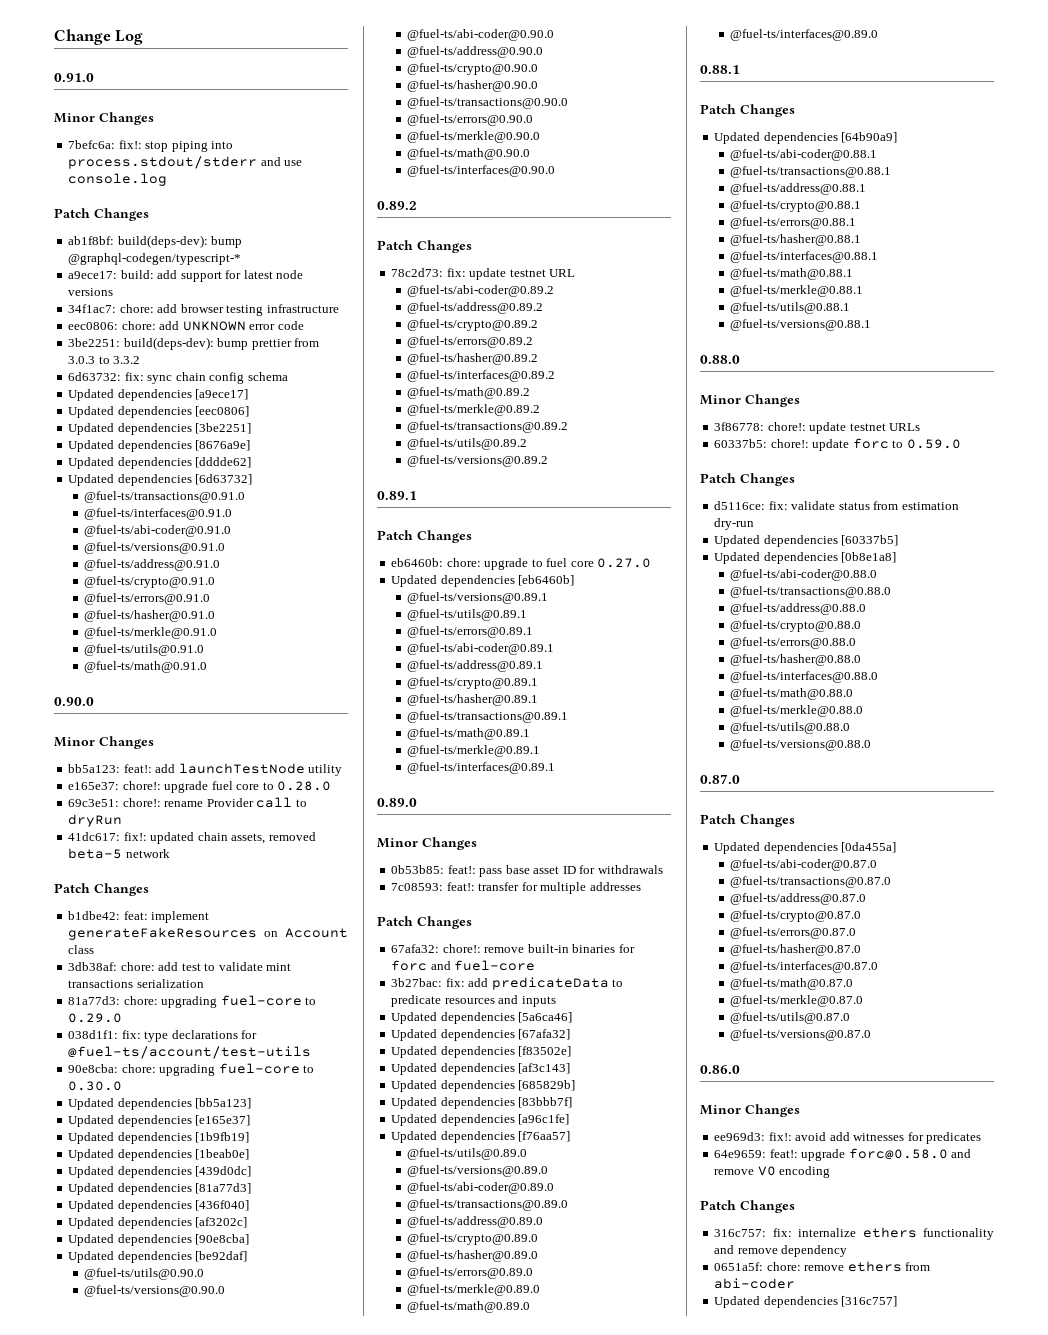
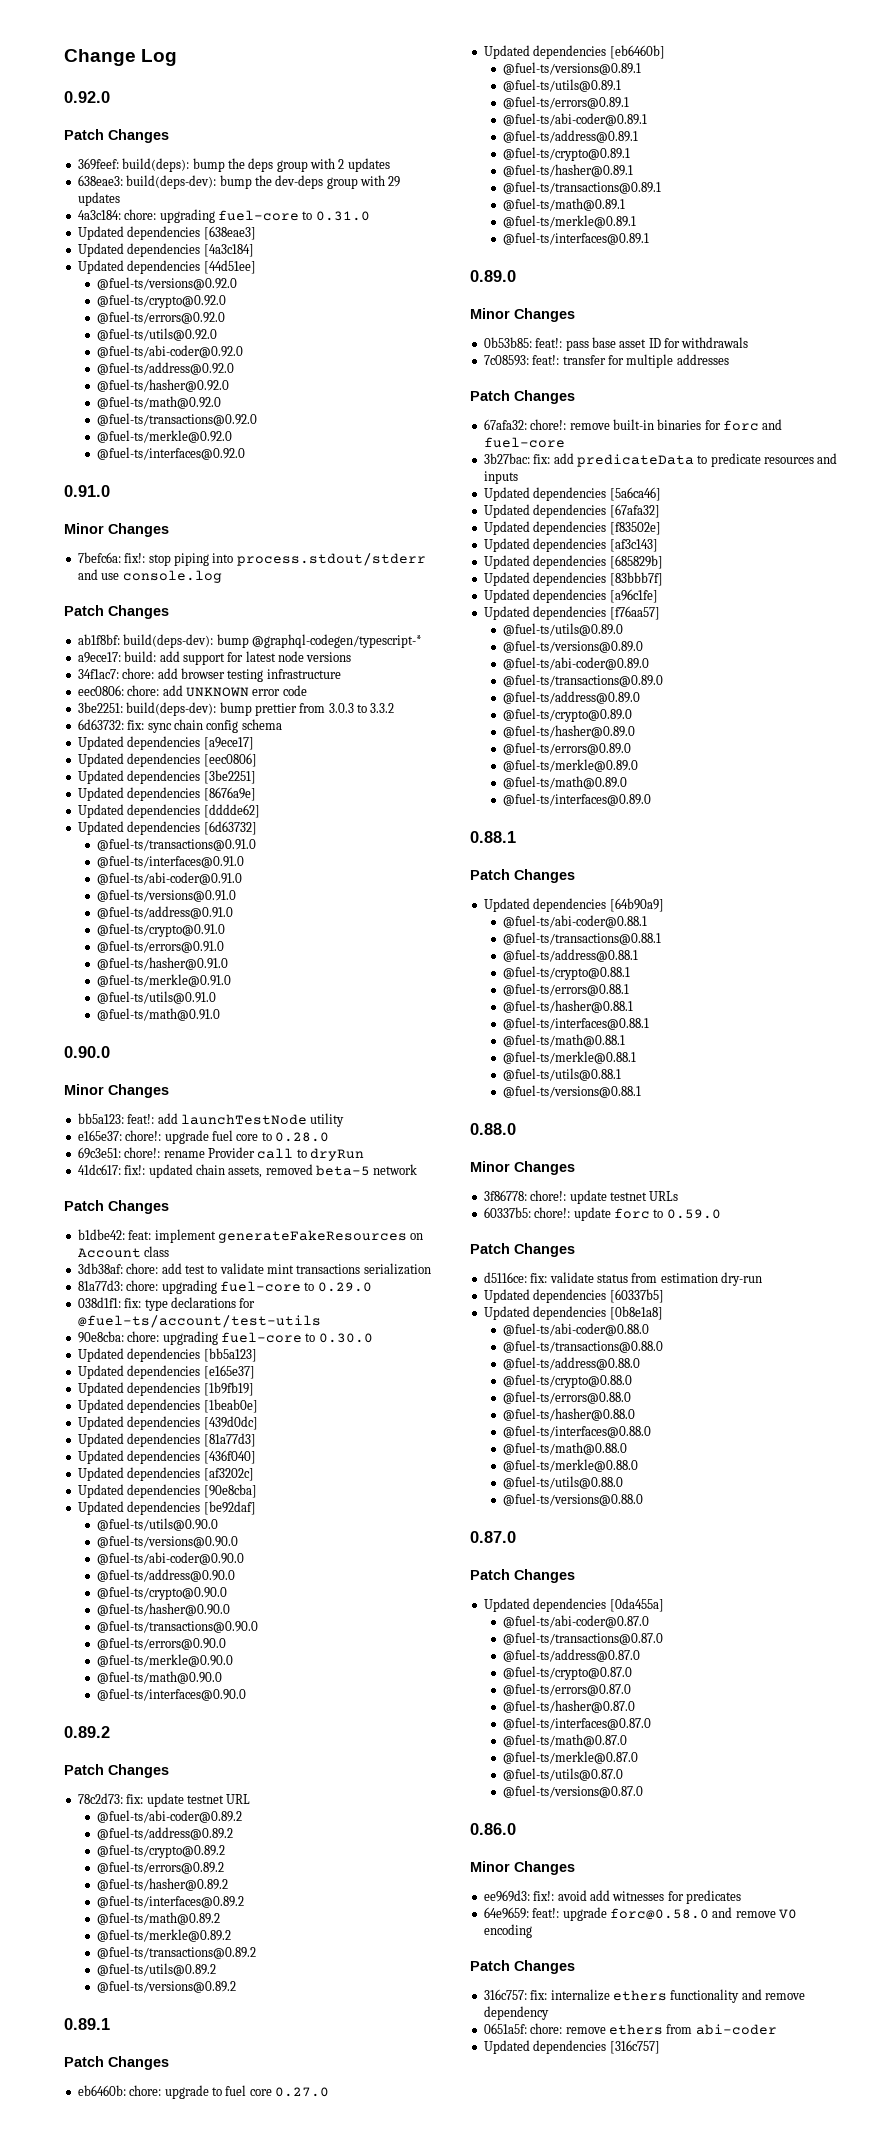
+ 0.92.0
+ Patch Changes
+ 369feef: build(deps): bump the deps group with 2 updates
+ 638eae3: build(deps-dev): bump the dev-deps group with 29 updates
+ 4a3c184: chore: upgrading fuel-core to 0.31.0
+ Updated dependencies [638eae3]
+ Updated dependencies [4a3c184]
+ Updated dependencies [44d51ee]
+ @fuel-ts/versions@0.92.0
+ @fuel-ts/crypto@0.92.0
+ @fuel-ts/errors@0.92.0
+ @fuel-ts/utils@0.92.0
+ @fuel-ts/abi-coder@0.92.0
+ @fuel-ts/address@0.92.0
+ @fuel-ts/hasher@0.92.0
+ @fuel-ts/math@0.92.0
+ @fuel-ts/transactions@0.92.0
+ @fuel-ts/merkle@0.92.0
+ @fuel-ts/interfaces@0.92.0

